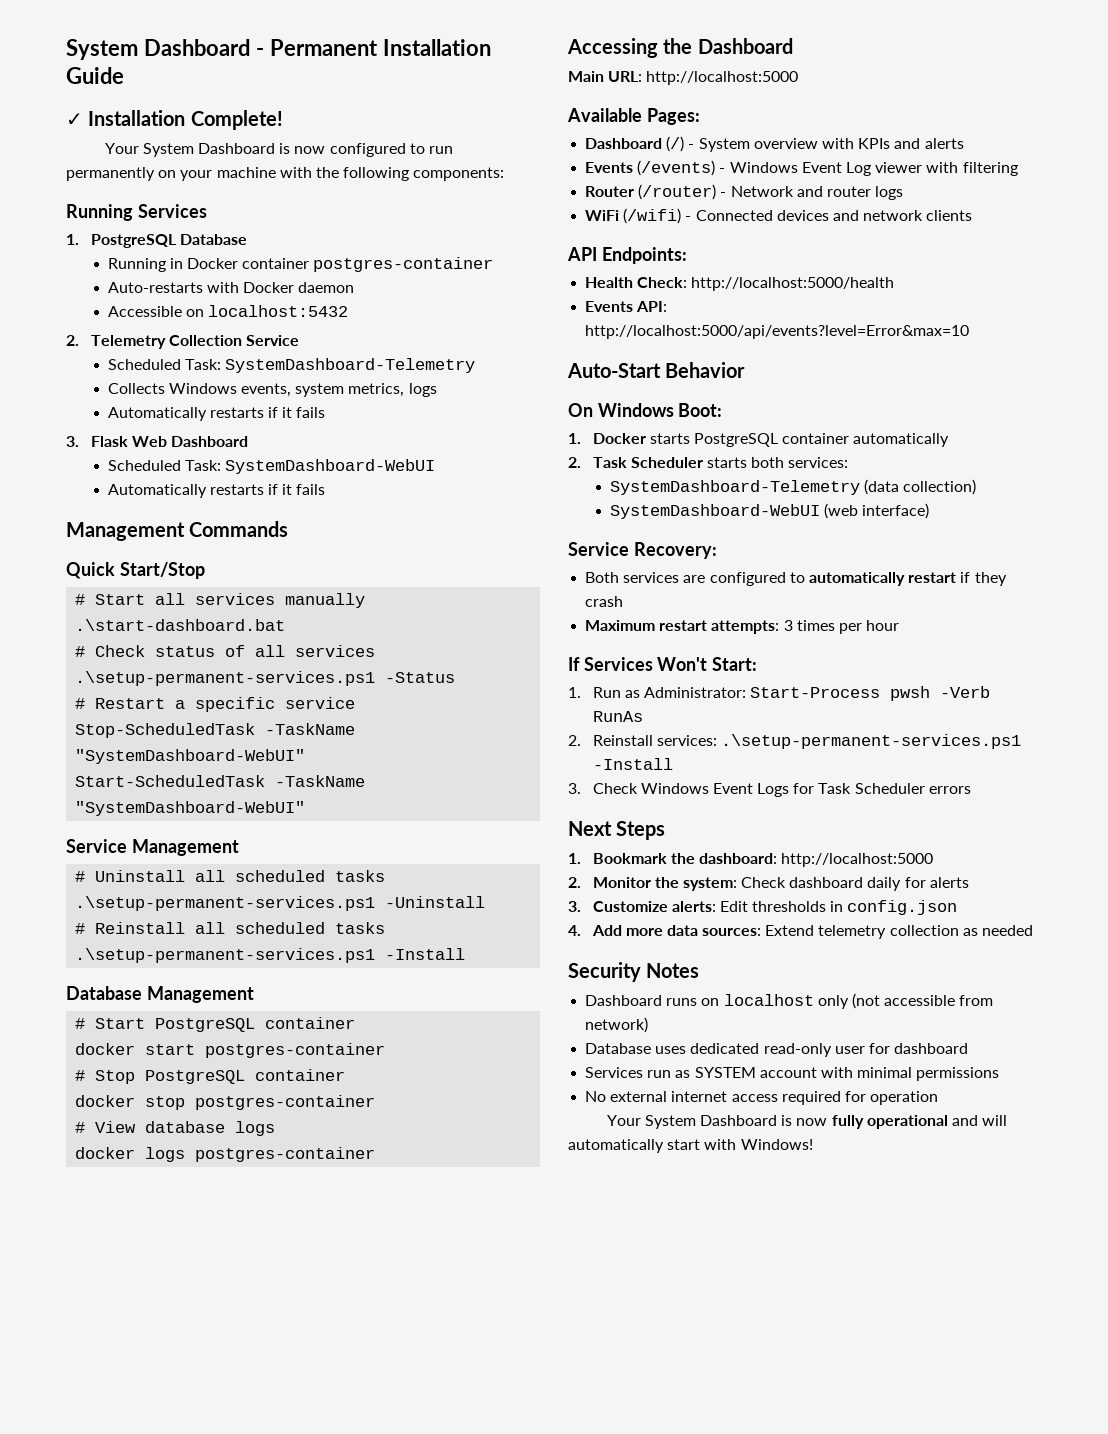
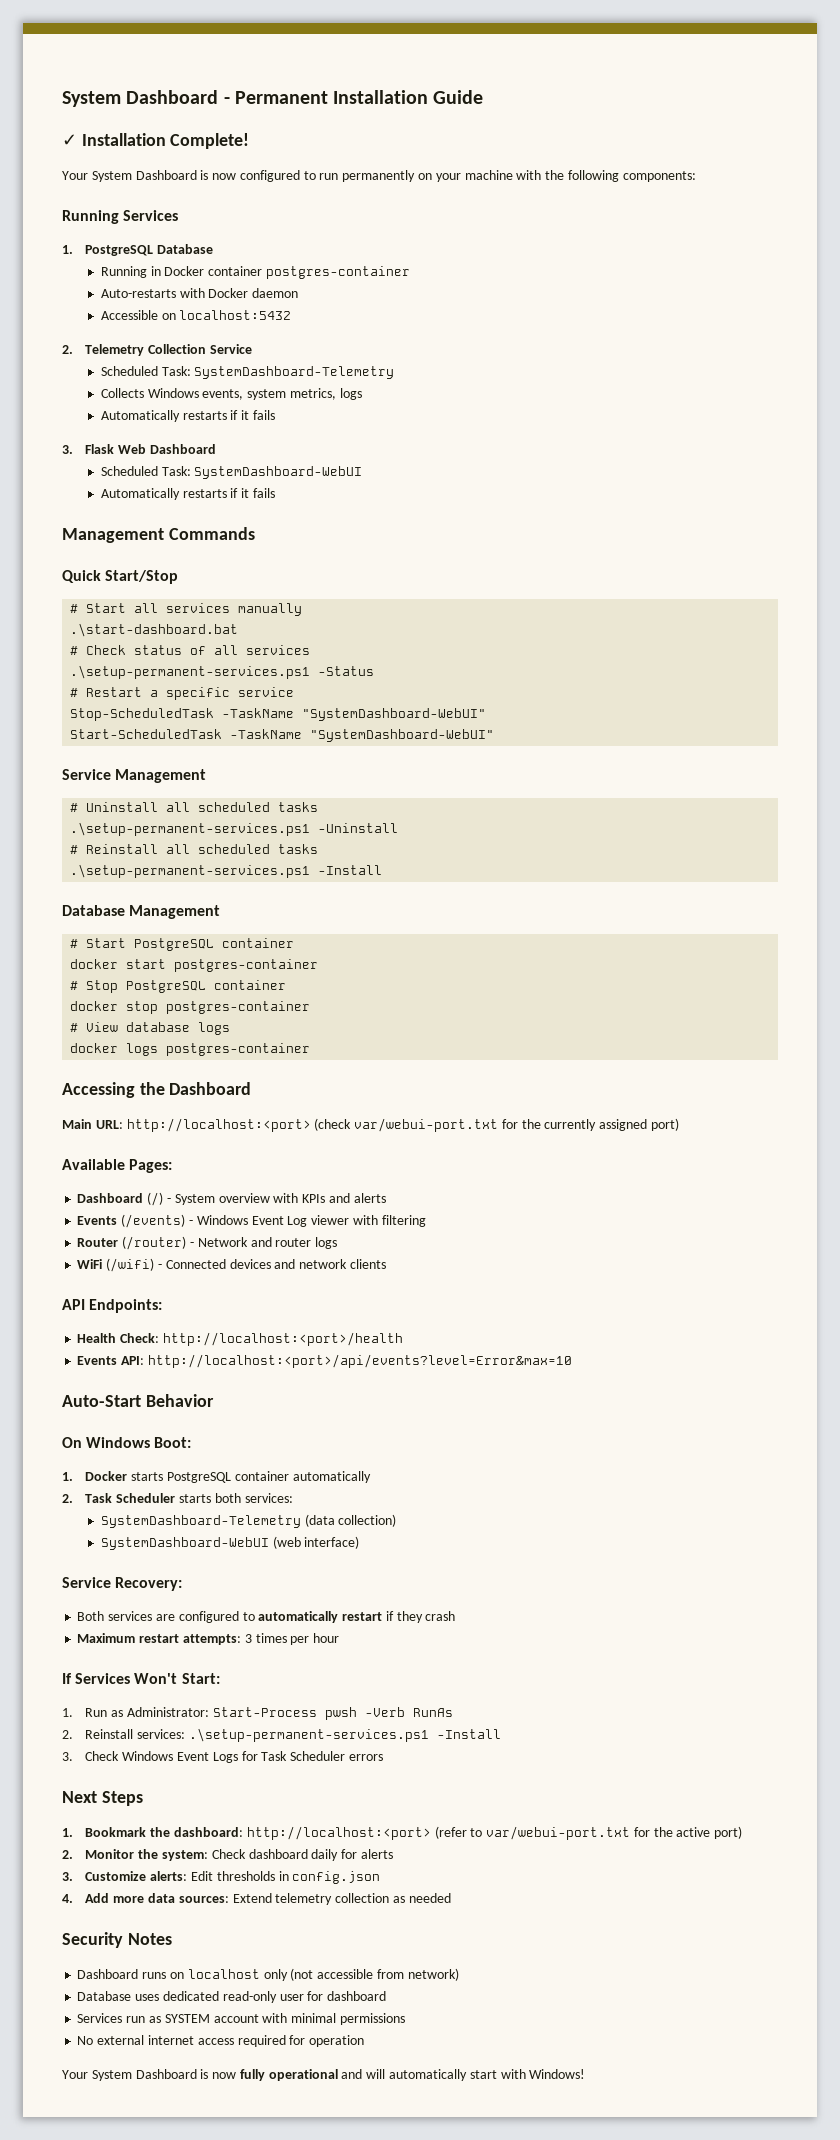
- Main URL: http://localhost:5000
+ Main URL: http://localhost:<port> (check var/webui-port.txt for the currently assigned port)
- Health Check: http://localhost:5000/health
+ Health Check: http://localhost:<port>/health
- Events API: http://localhost:5000/api/events?level=Error&max=10
+ Events API: http://localhost:<port>/api/events?level=Error&max=10
- 1. Bookmark the dashboard: http://localhost:5000
+ 1. Bookmark the dashboard: http://localhost:<port> (refer to var/webui-port.txt for the active port)

